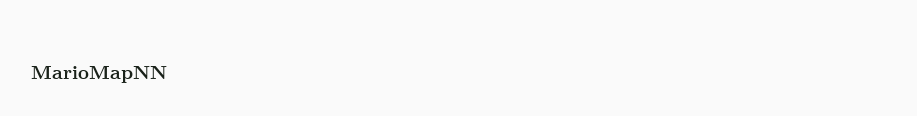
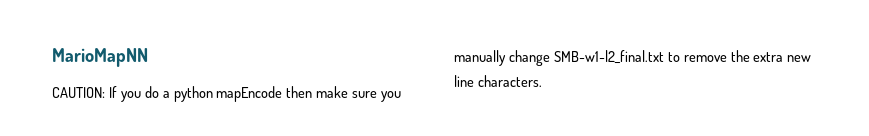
+ CAUTION: If you do a python mapEncode then make sure you manually change SMB-w1-l2_final.txt to remove the extra new line characters.

